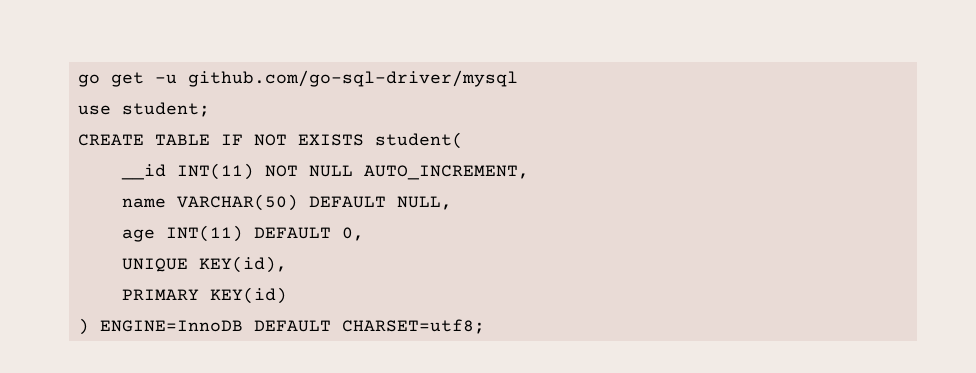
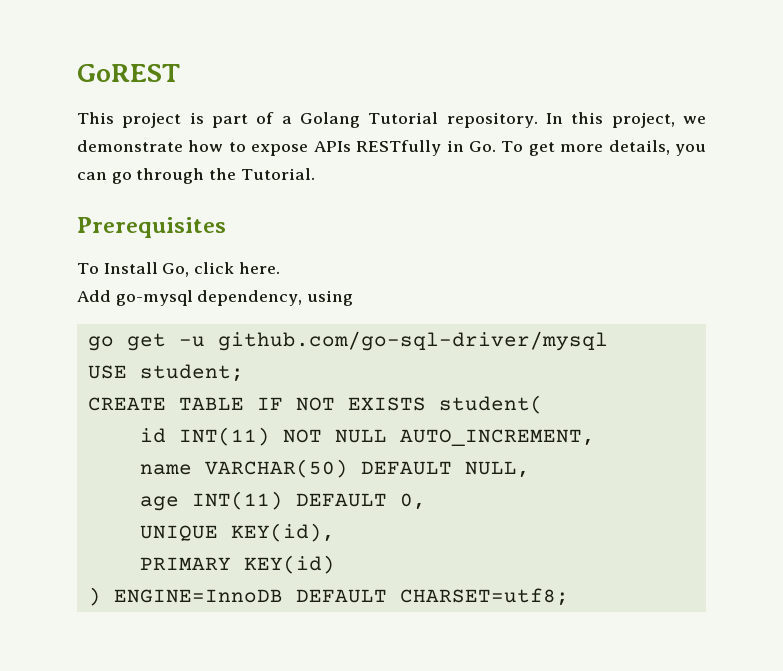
+ GoREST
+ This project is part of a Golang Tutorial repository. In this project, we demonstrate how to expose APIs RESTfully in Go. To get more details, you can go through the Tutorial.
+ Prerequisites
+ To Install Go, click here.
+ Add go-mysql dependency, using
- use student;
+ USE student;
- __id INT(11) NOT NULL AUTO_INCREMENT,
+ id INT(11) NOT NULL AUTO_INCREMENT,

